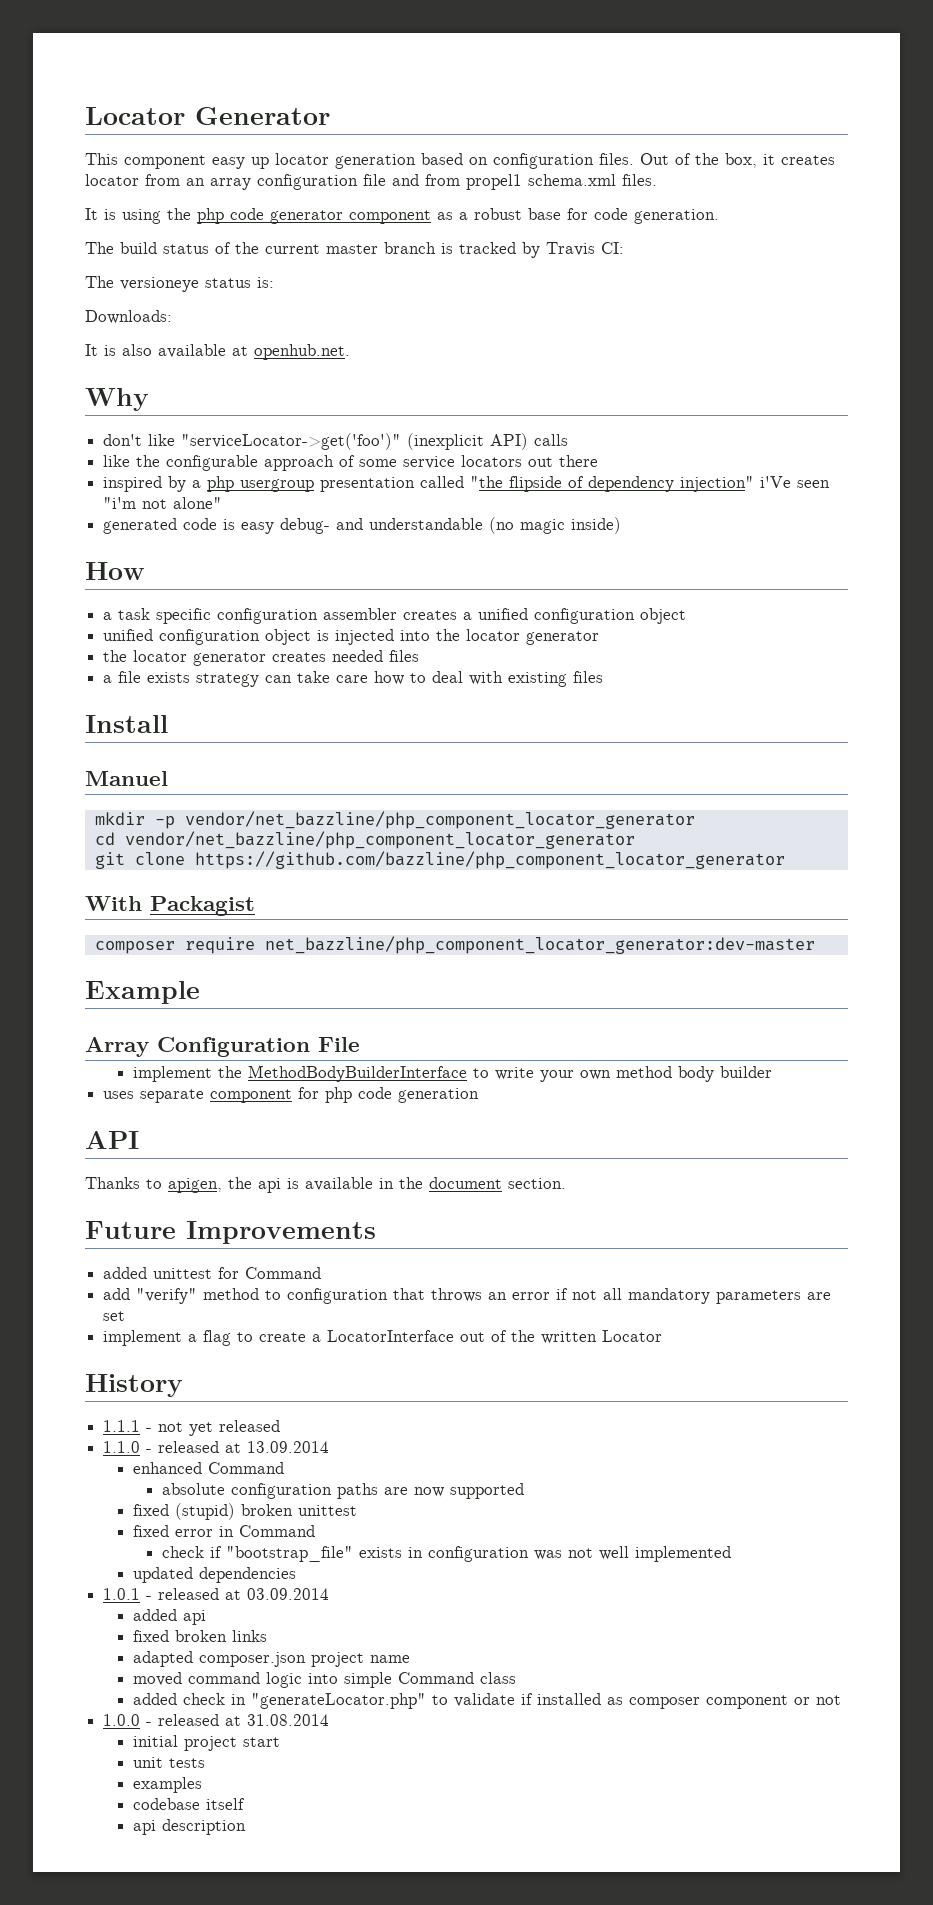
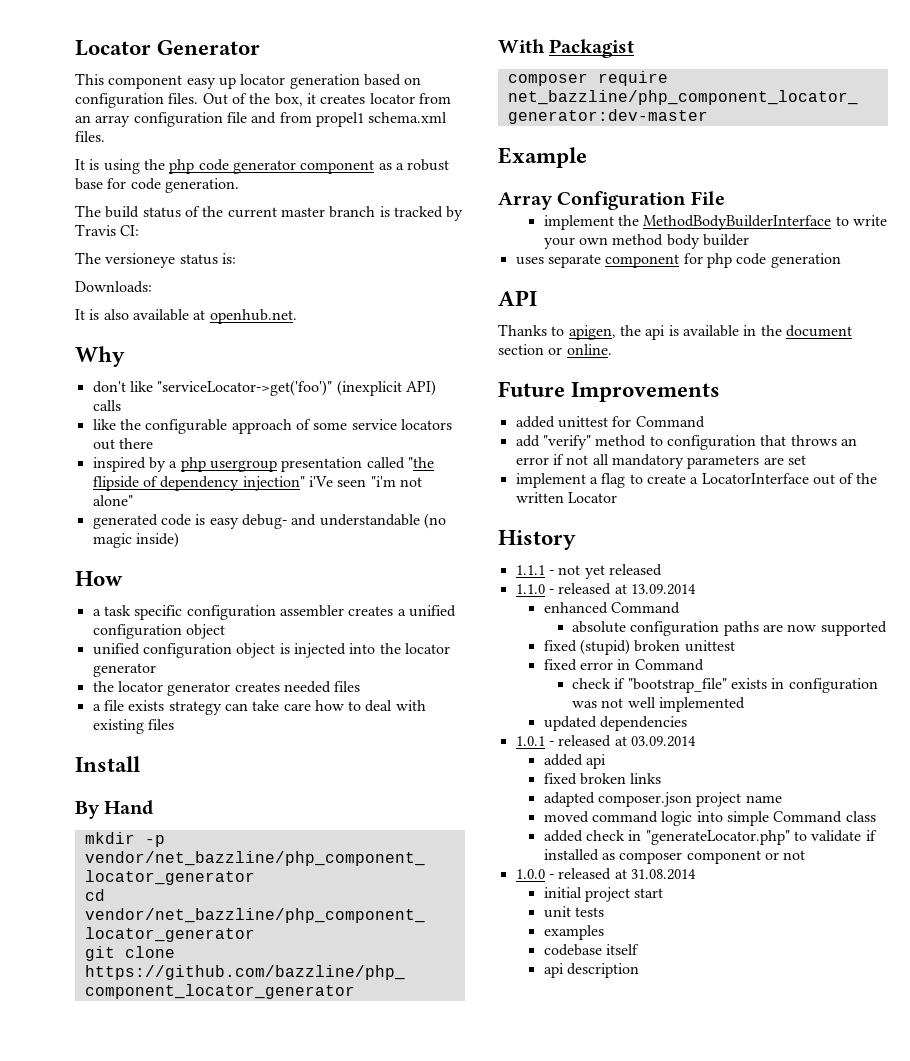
- Manuel
+ By Hand
- Thanks to apigen, the api is available in the document section.
+ Thanks to apigen, the api is available in the document section or online.

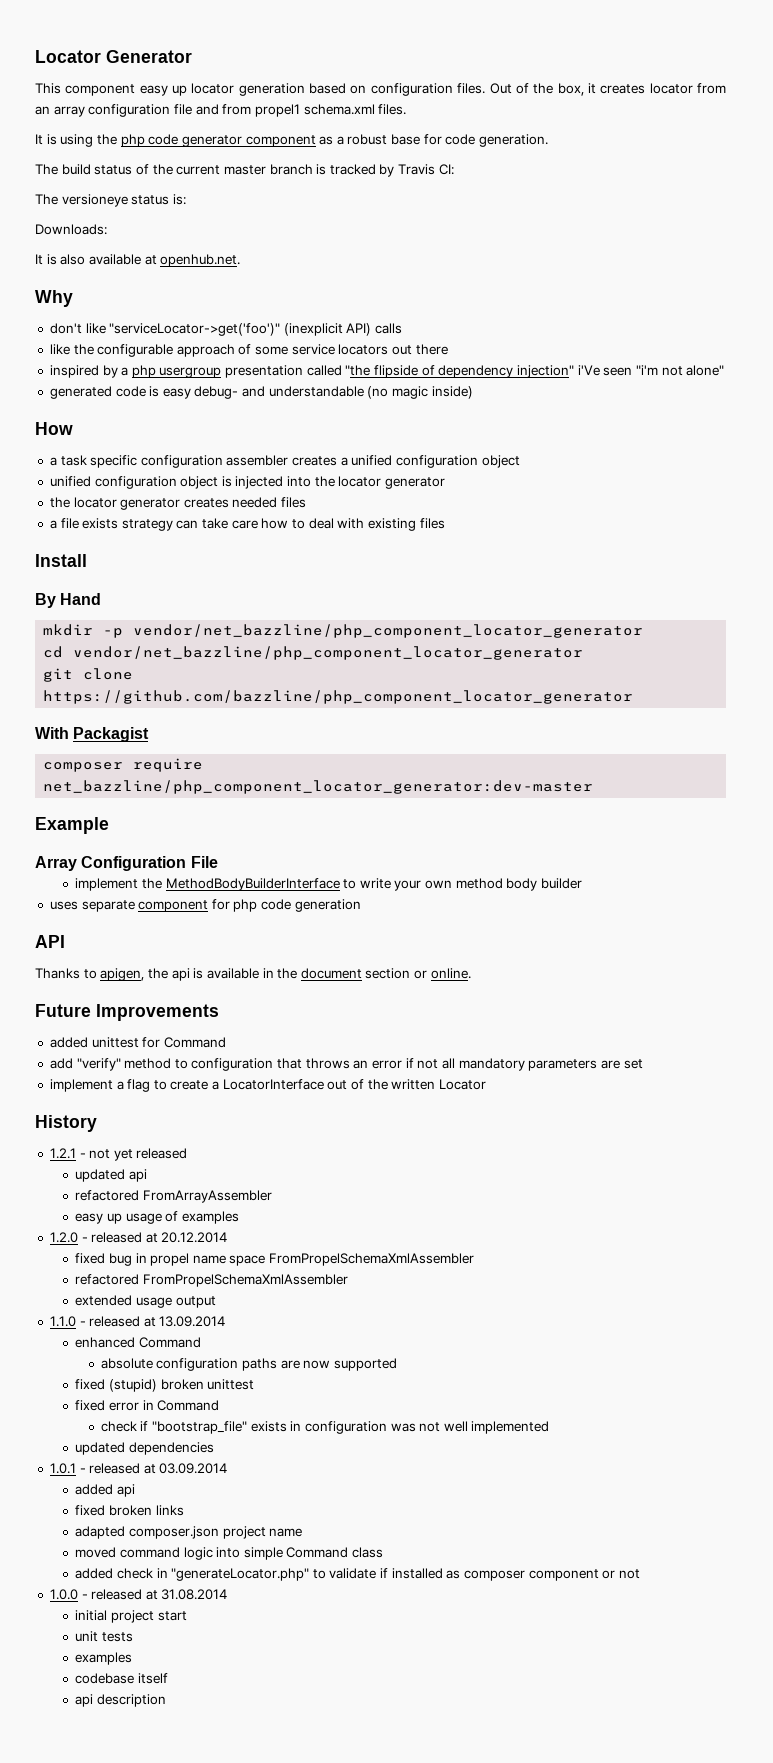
- 1.1.1 - not yet released
+ 1.2.1 - not yet released
+ updated api
+ refactored FromArrayAssembler
+ easy up usage of examples
+ 1.2.0 - released at 20.12.2014
+ fixed bug in propel name space FromPropelSchemaXmlAssembler
+ refactored FromPropelSchemaXmlAssembler
+ extended usage output

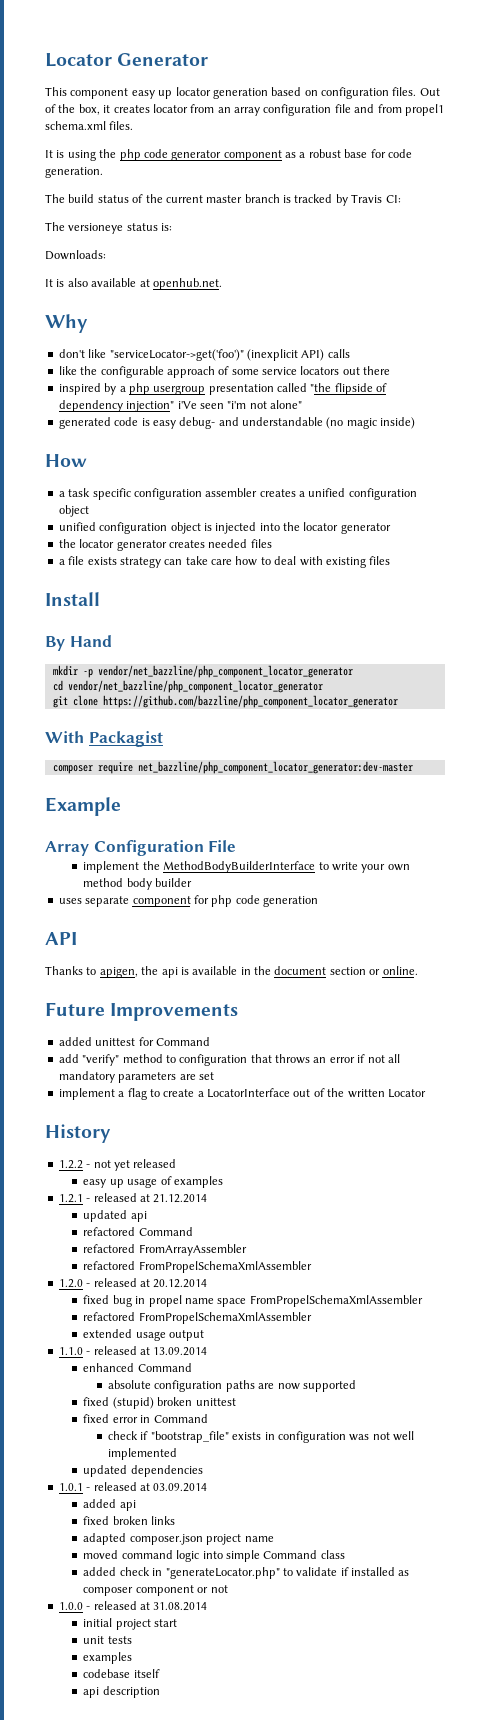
- 1.2.1 - not yet released
+ 1.2.2 - not yet released
- updated api
- refactored FromArrayAssembler
+ 1.2.1 - released at 21.12.2014
+ updated api
+ refactored Command
+ refactored FromArrayAssembler
+ refactored FromPropelSchemaXmlAssembler

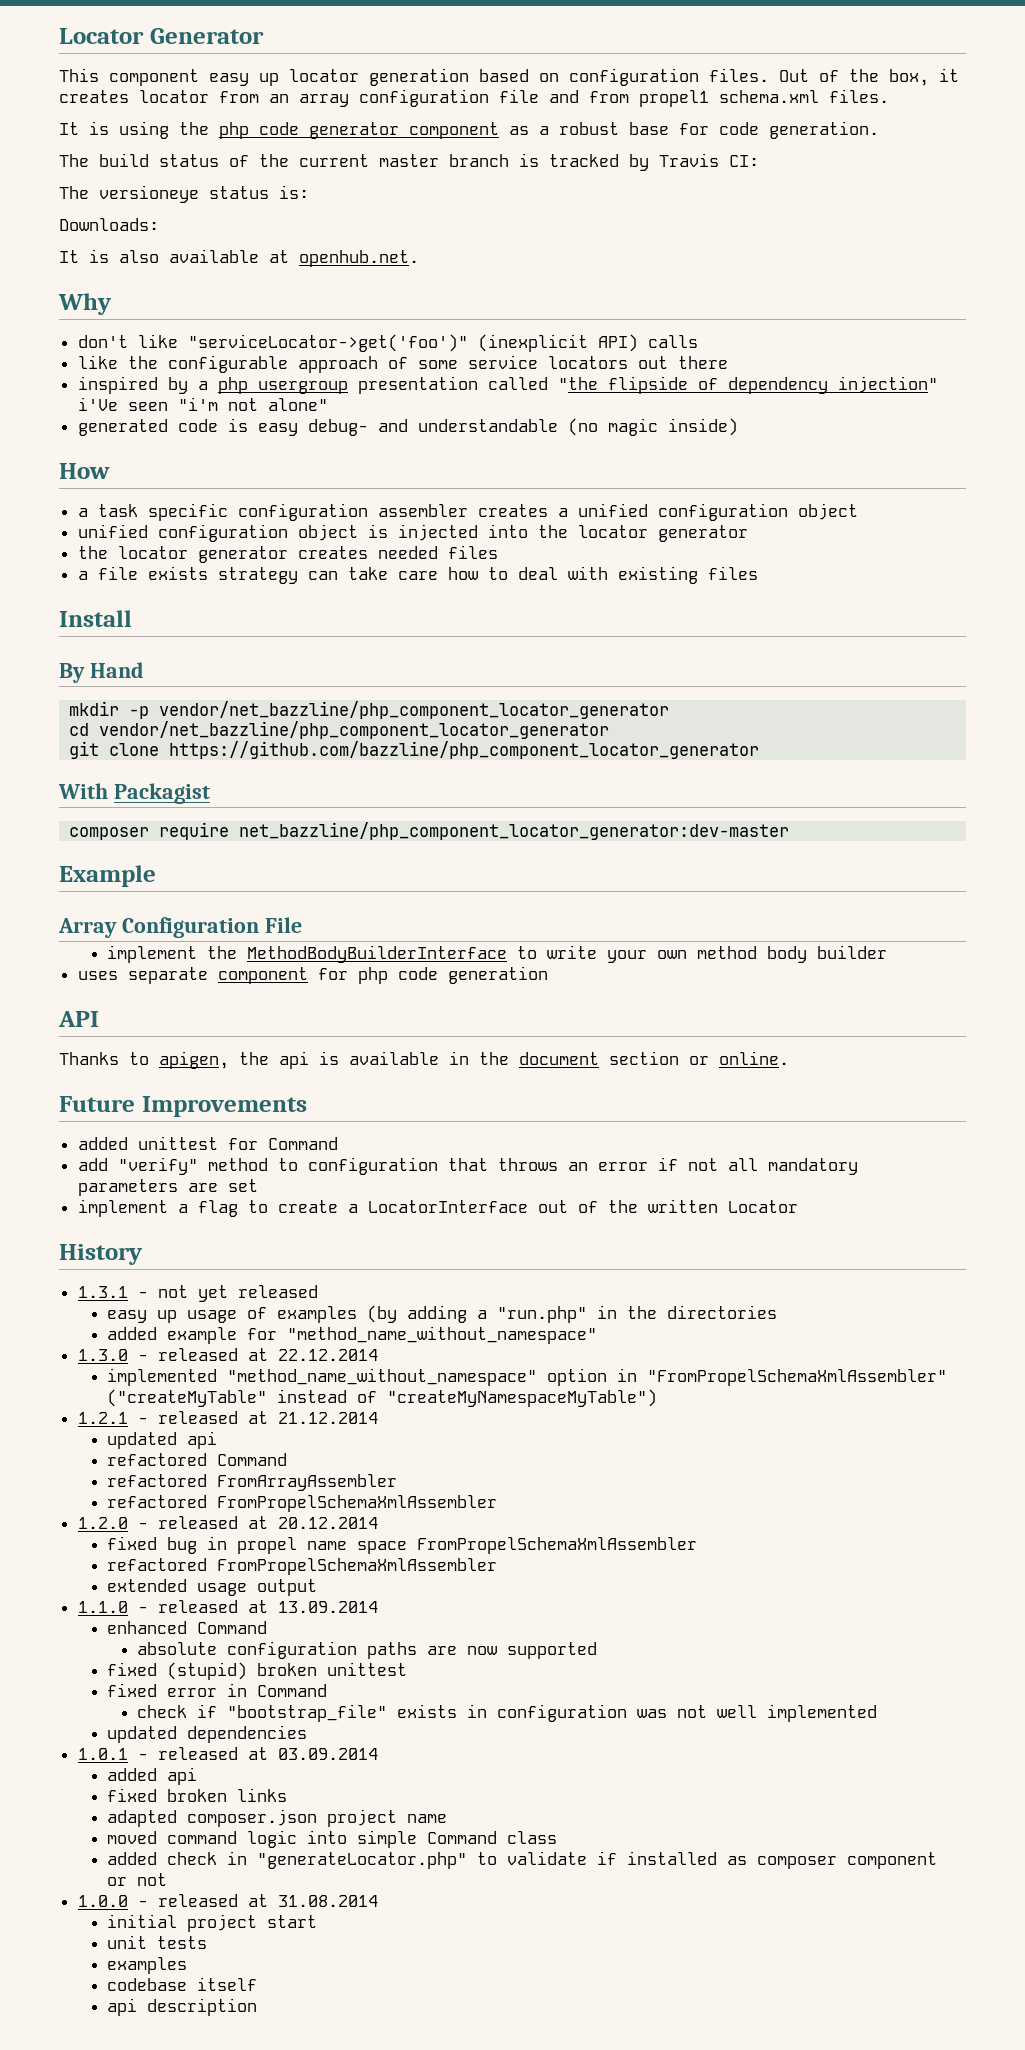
- 1.2.2 - not yet released
+ 1.3.1 - not yet released
- easy up usage of examples
+ easy up usage of examples (by adding a "run.php" in the directories
+ added example for "method_name_without_namespace"
+ 1.3.0 - released at 22.12.2014
+ implemented "method_name_without_namespace" option in "FromPropelSchemaXmlAssembler" ("createMyTable" instead of "createMyNamespaceMyTable")

